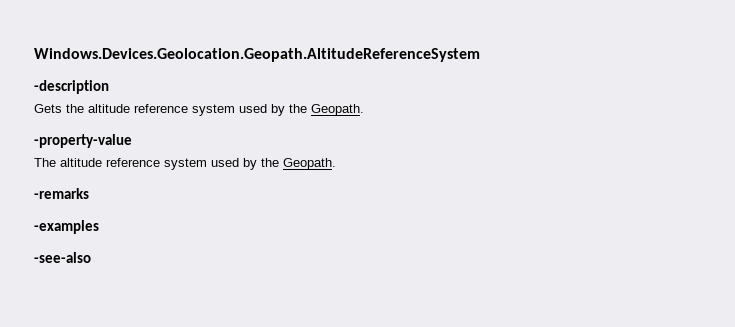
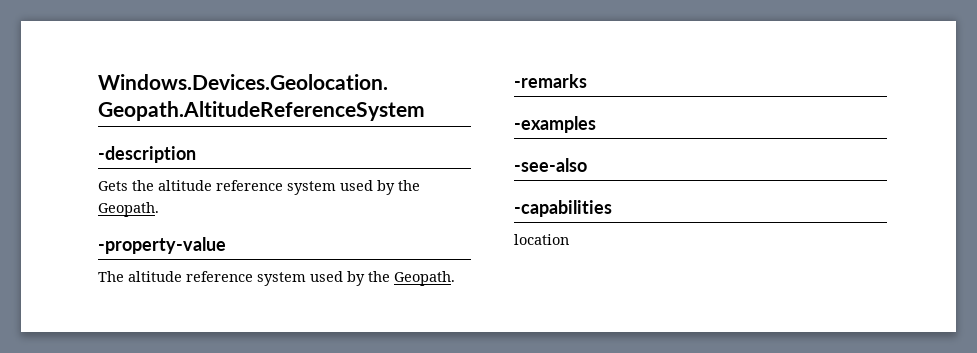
+ -capabilities
+ location

